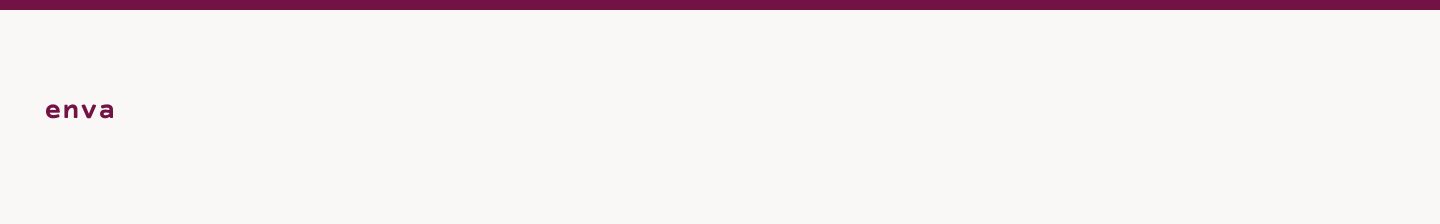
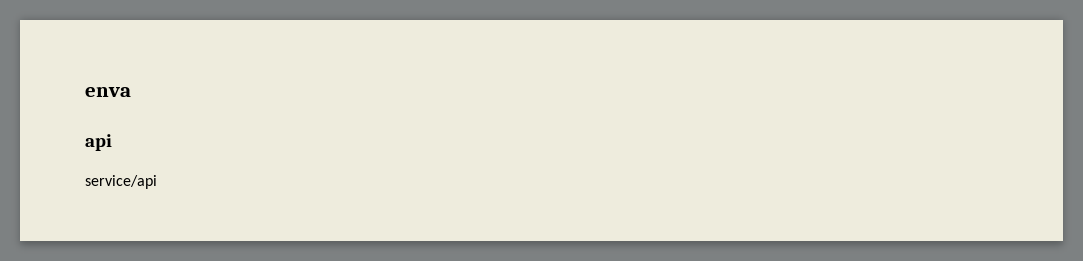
+ api
+ service/api

